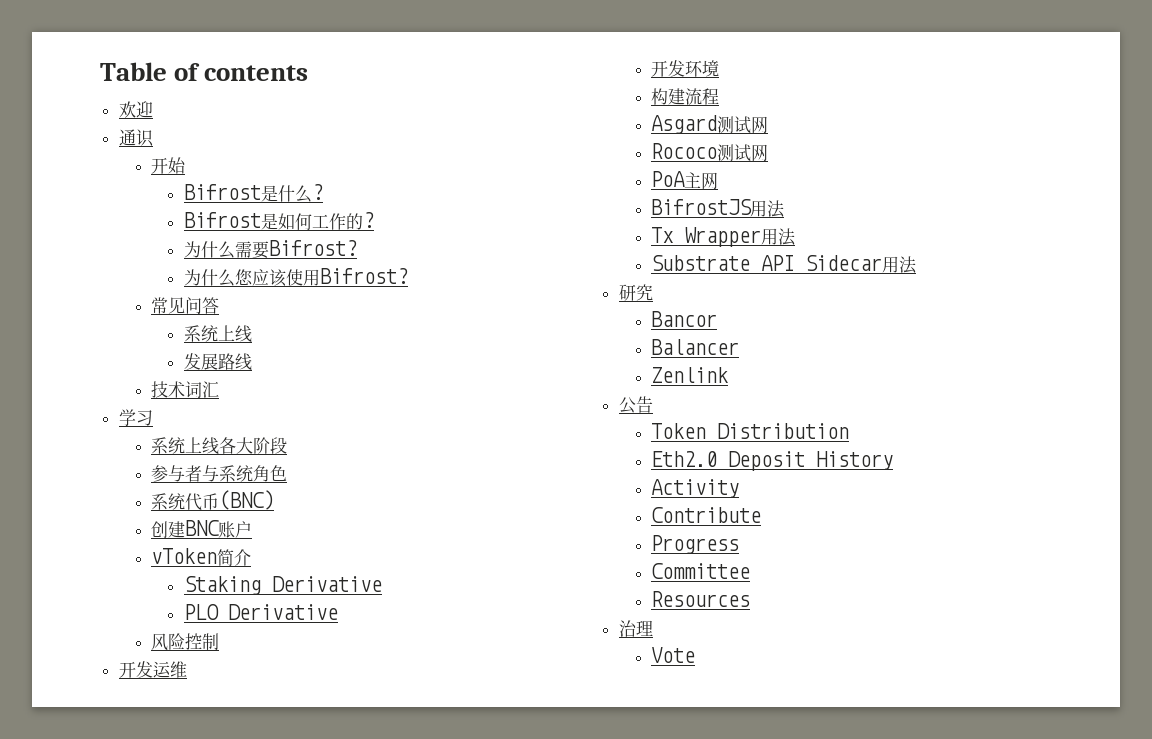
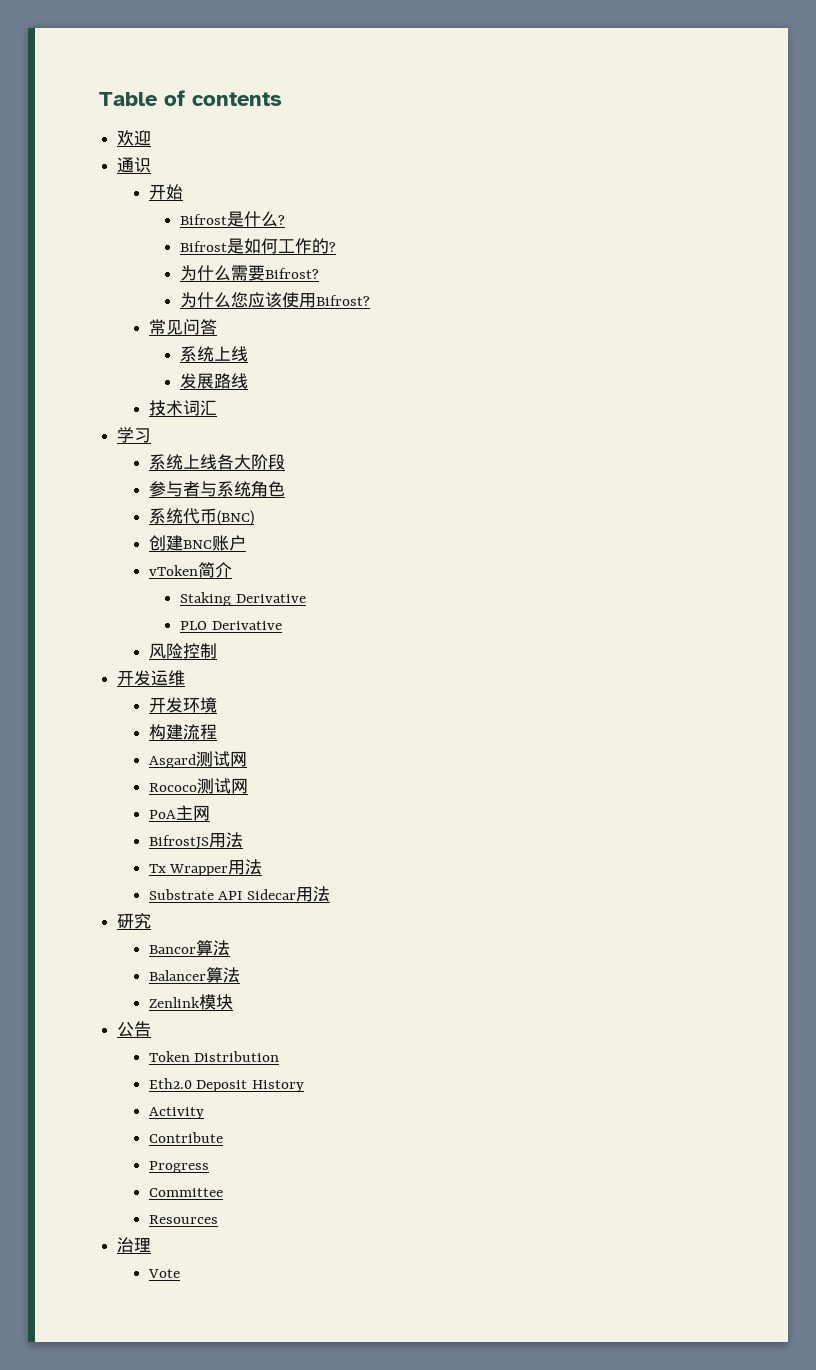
- Bancor
+ Bancor算法
- Balancer
+ Balancer算法
- Zenlink
+ Zenlink模块

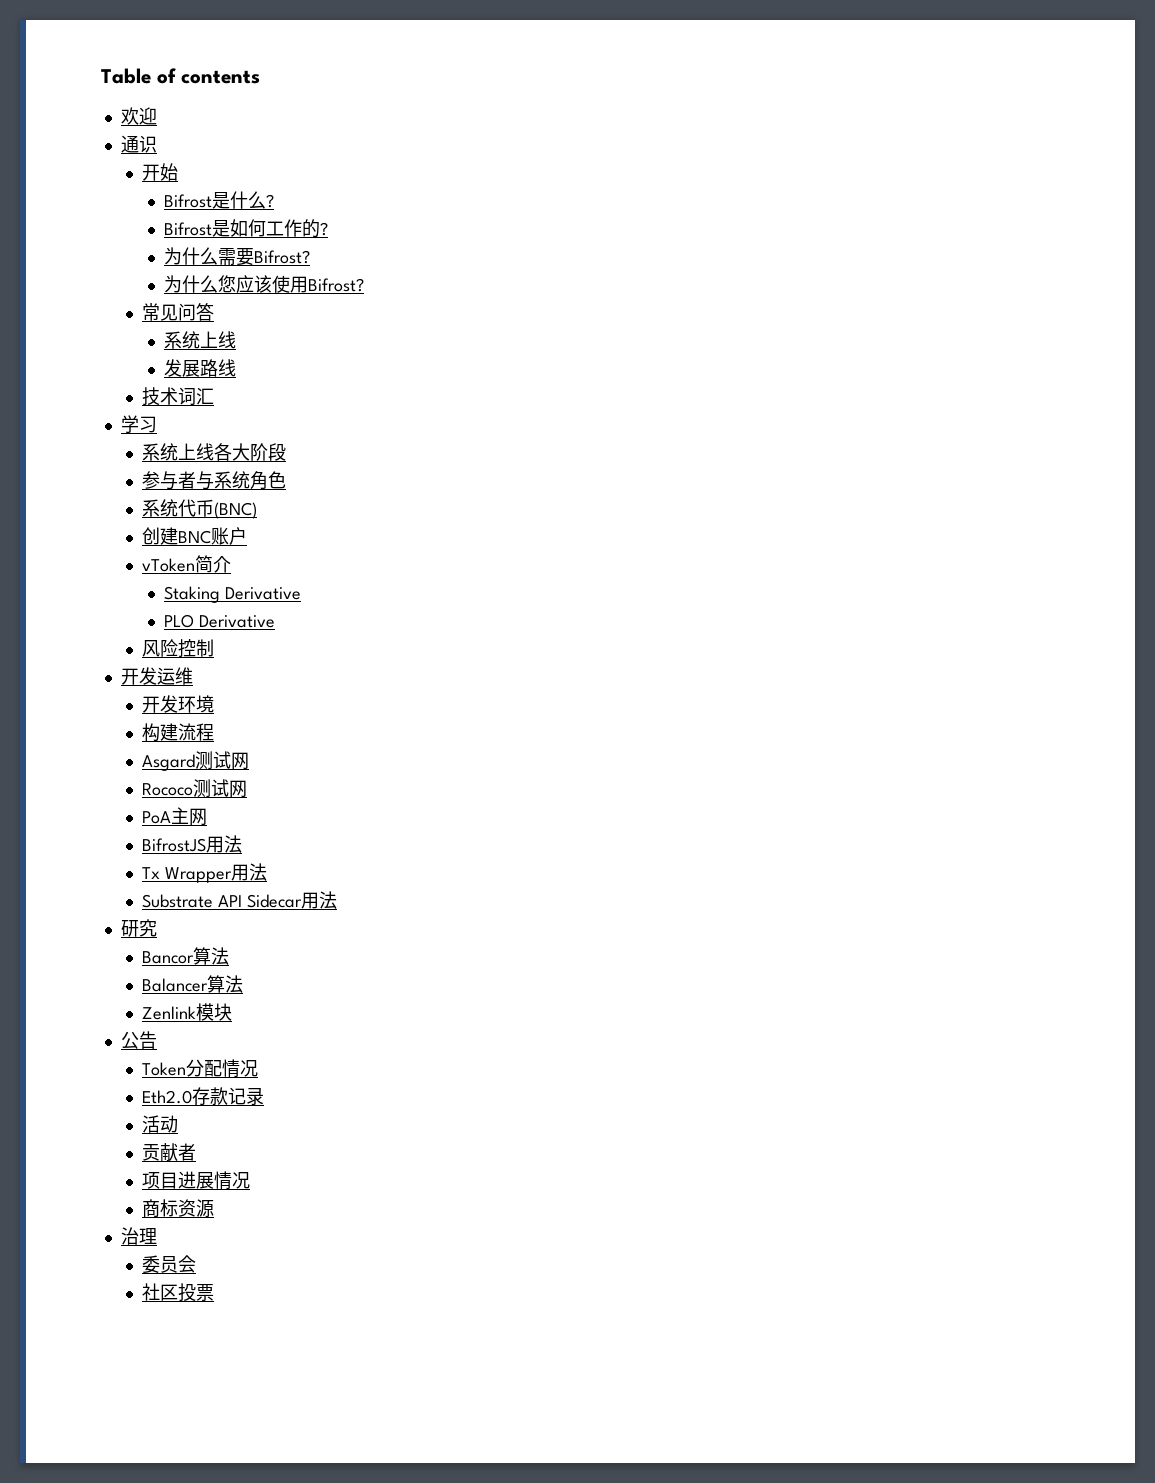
- Token Distribution
+ Token分配情况
- Eth2.0 Deposit History
- Activity
- Contribute
- Progress
- Committee
- Resources
+ Eth2.0存款记录
+ 活动
+ 贡献者
+ 项目进展情况
+ 商标资源
  治理
- Vote
+ 委员会
+ 社区投票

